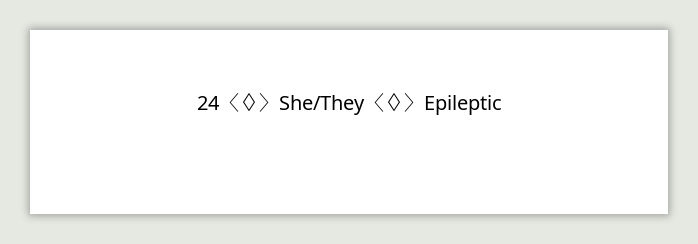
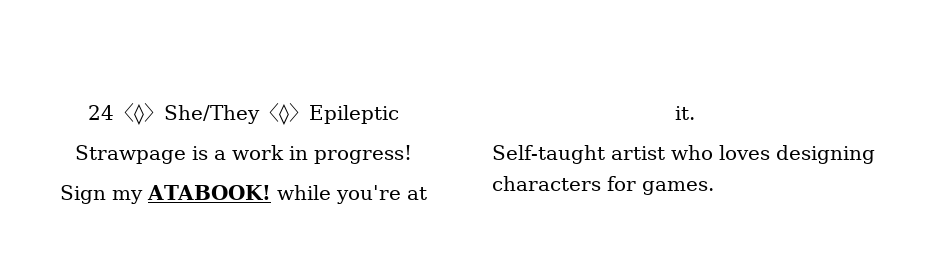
+ Strawpage is a work in progress!
+ Sign my ATABOOK! while you're at it.
+ Self-taught artist who loves designing characters for games.

